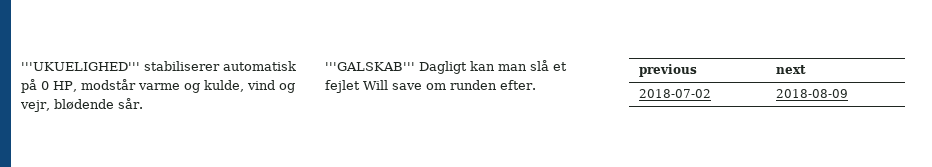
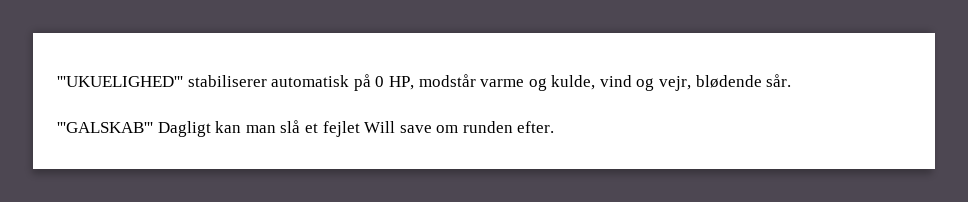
- previous | next
- 2018-07-02 | 2018-08-09

